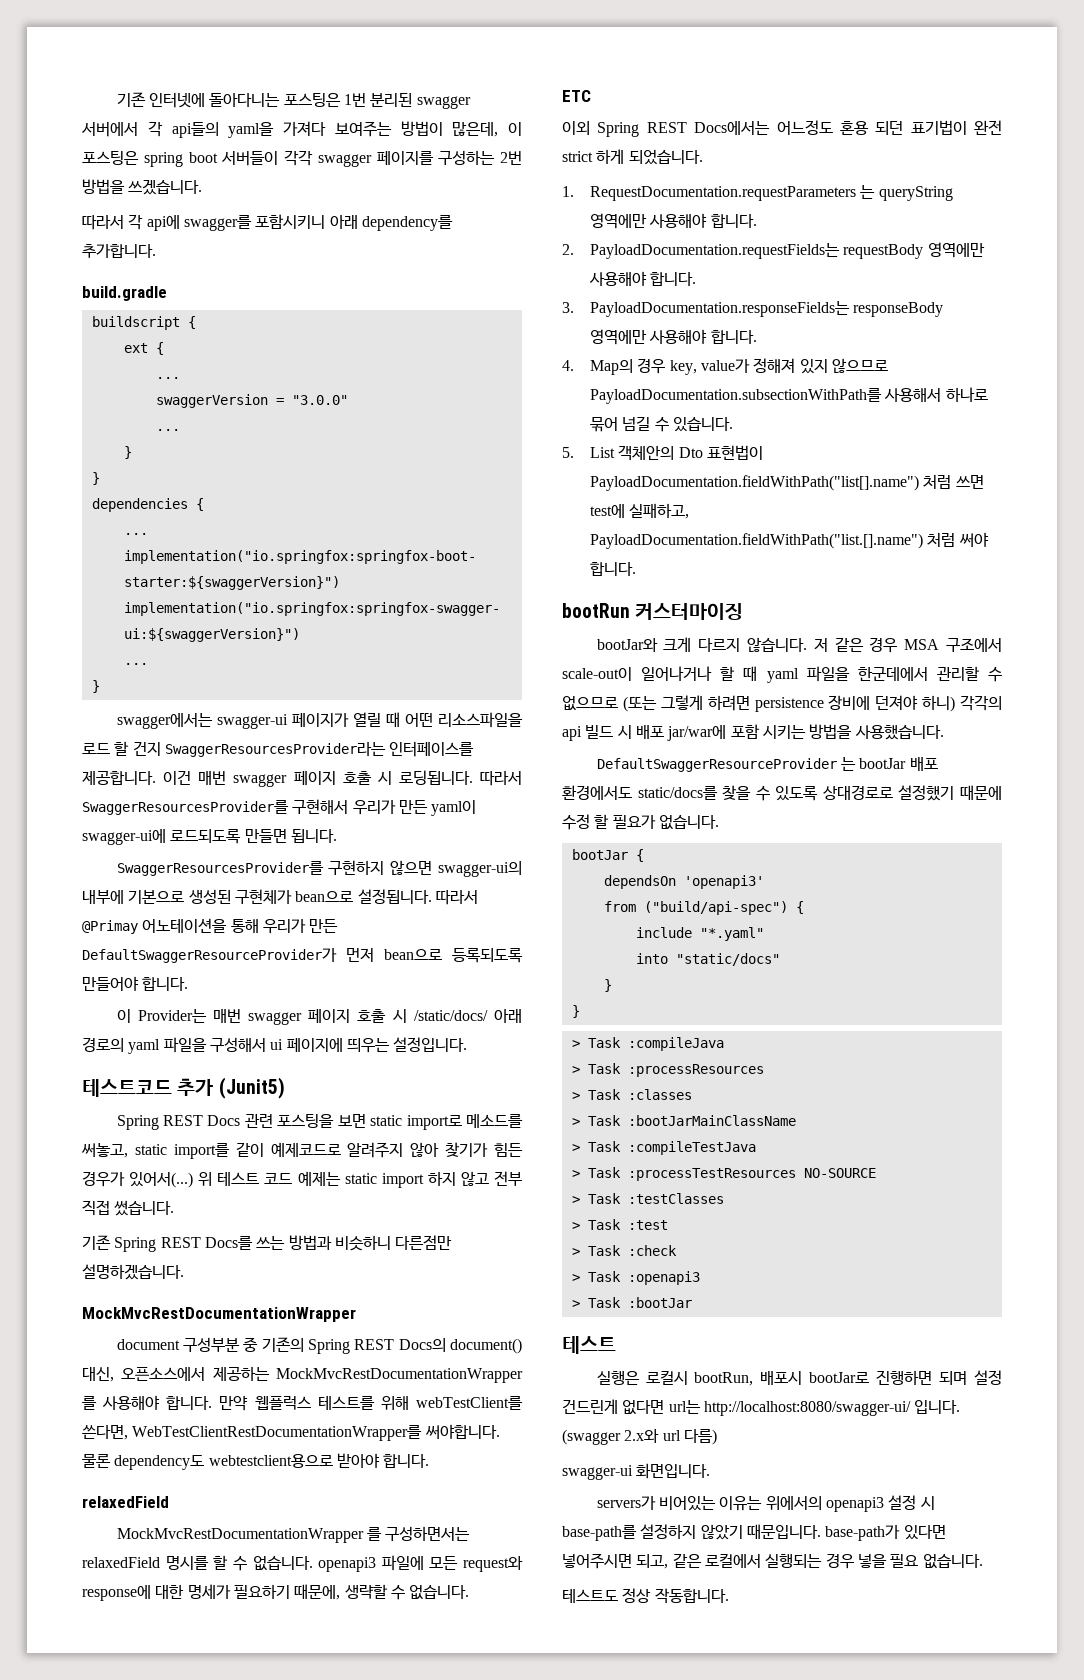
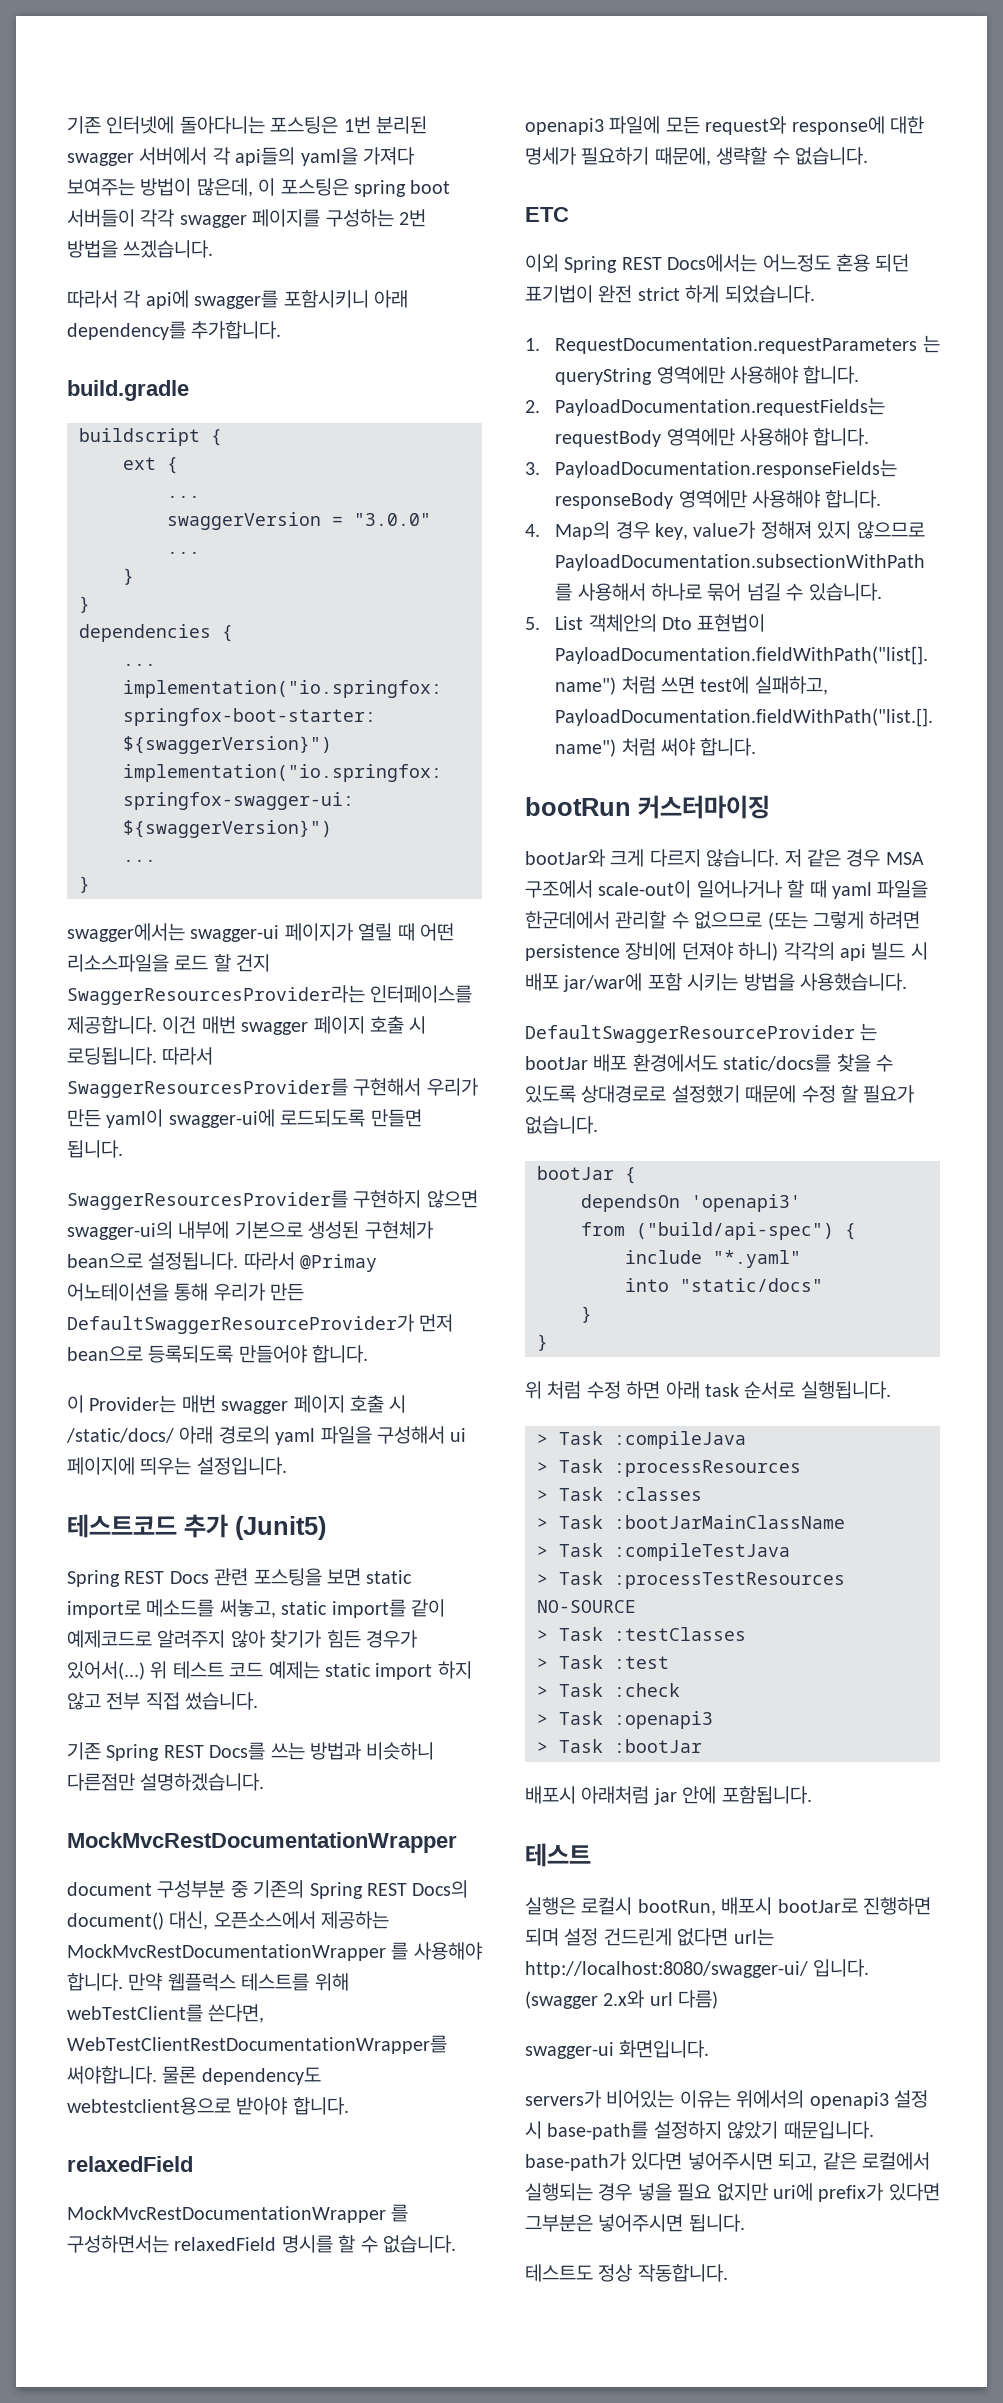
+ 위 처럼 수정 하면 아래 task 순서로 실행됩니다.
+ 배포시 아래처럼 jar 안에 포함됩니다.
- servers가 비어있는 이유는 위에서의 openapi3 설정 시 base-path를 설정하지 않았기 때문입니다. base-path가 있다면 넣어주시면 되고, 같은 로컬에서 실행되는 경우 넣을 필요 없습니다.
+ servers가 비어있는 이유는 위에서의 openapi3 설정 시 base-path를 설정하지 않았기 때문입니다. base-path가 있다면 넣어주시면 되고, 같은 로컬에서 실행되는 경우 넣을 필요 없지만 uri에 prefix가 있다면 그부분은 넣어주시면 됩니다.

